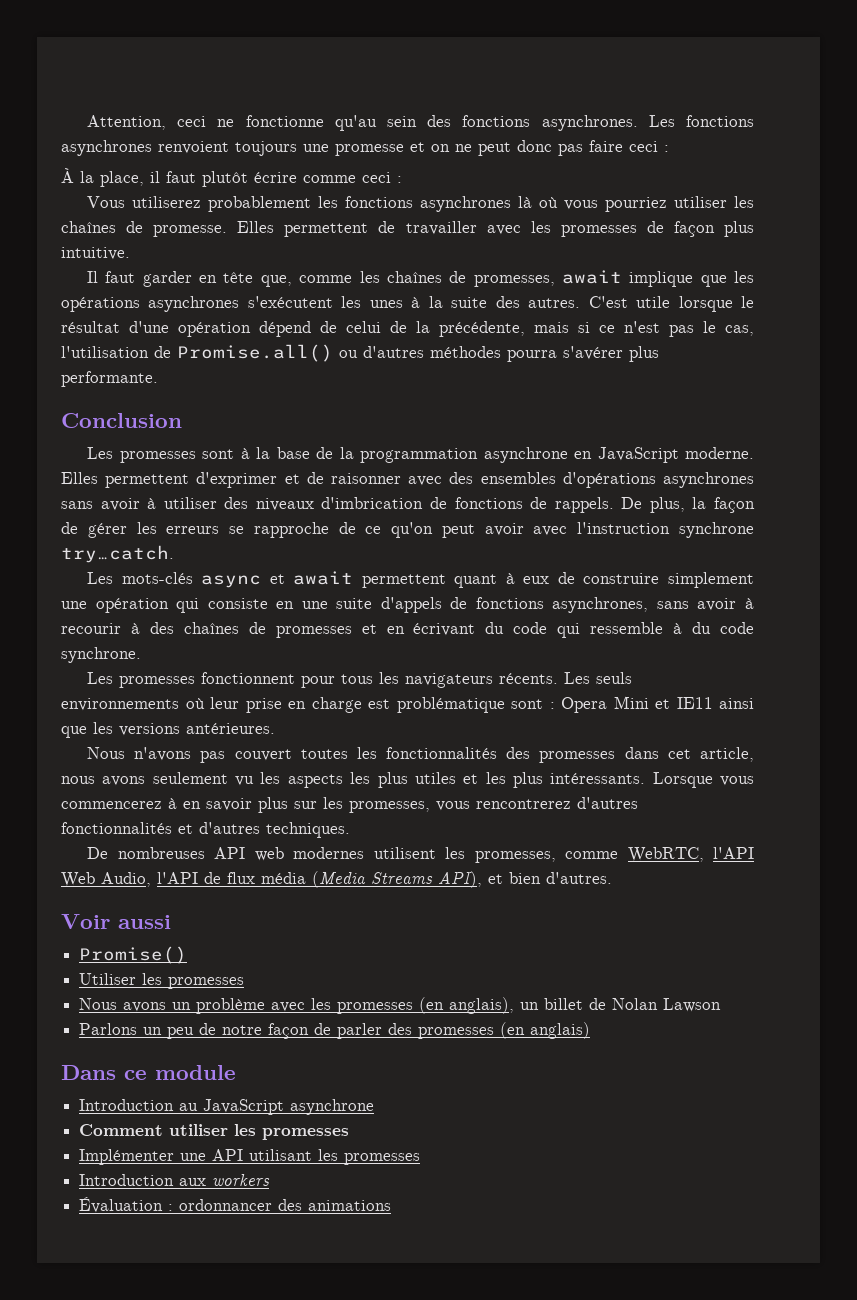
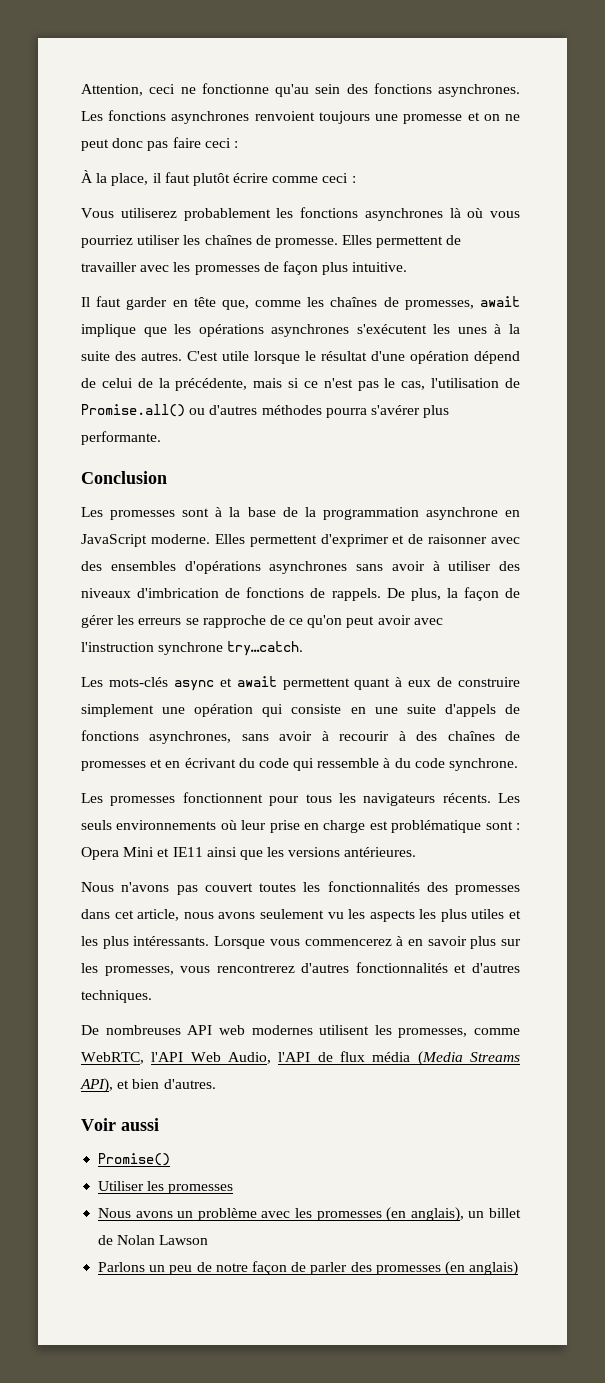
- Dans ce module
- Introduction au JavaScript asynchrone
- Comment utiliser les promesses
- Implémenter une API utilisant les promesses
- Introduction aux workers
- Évaluation : ordonnancer des animations

